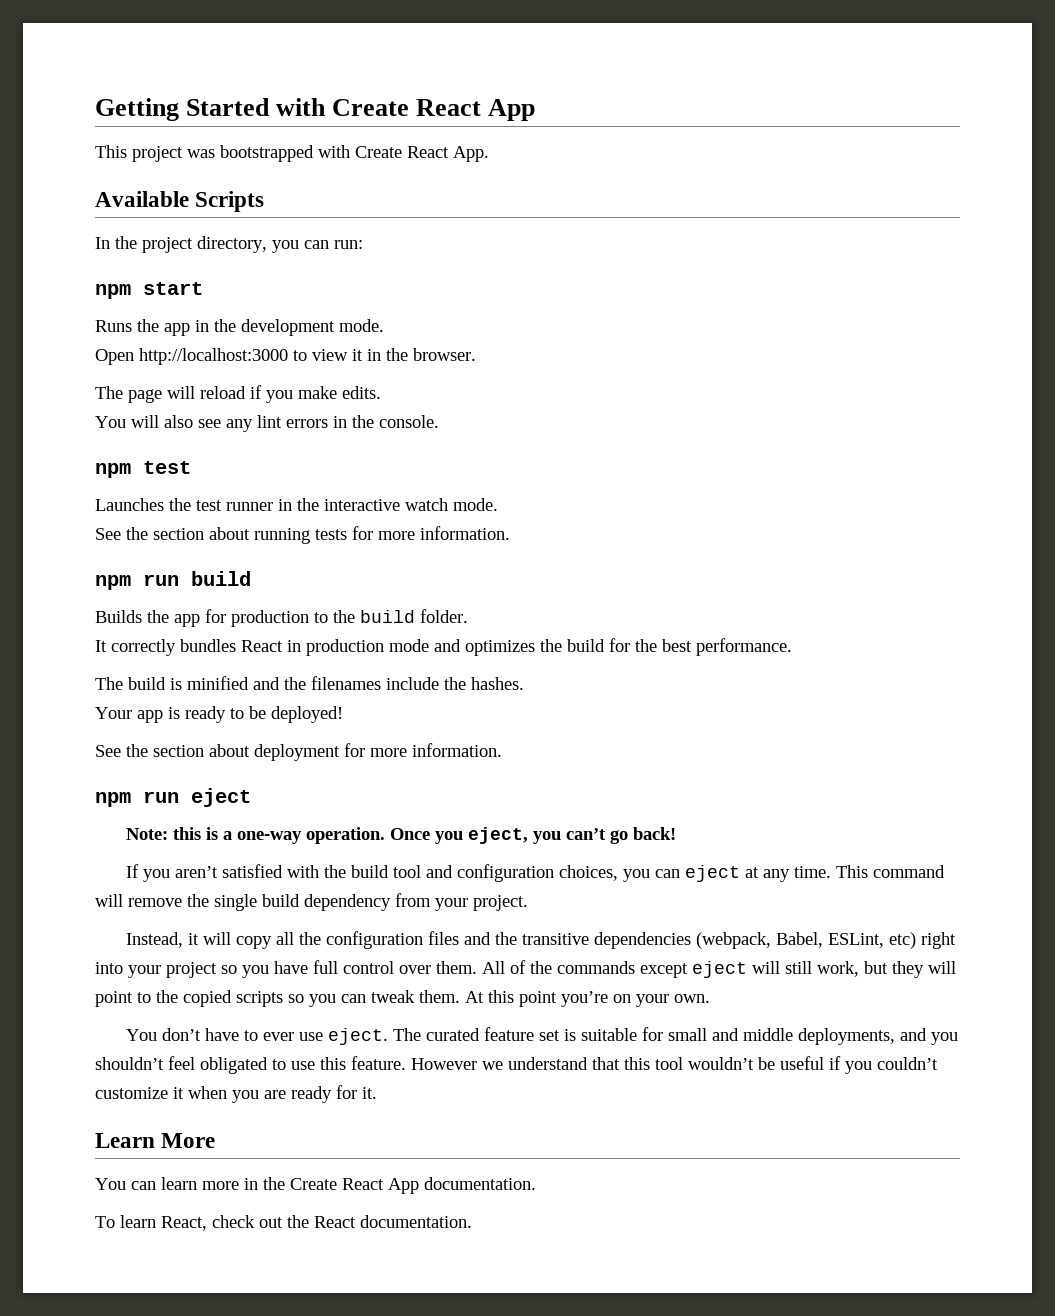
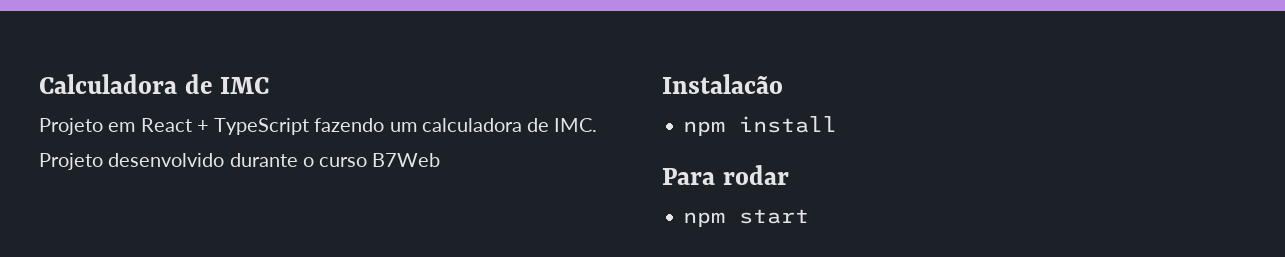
- Getting Started with Create React App
- This project was bootstrapped with Create React App.
- Available Scripts
- In the project directory, you can run:
+ Calculadora de IMC
+ Projeto em React + TypeScript fazendo um calculadora de IMC.
+ Projeto desenvolvido durante o curso B7Web
+ Instalacão
+ npm install
+ Para rodar
  npm start
- Runs the app in the development mode.
- Open http://localhost:3000 to view it in the browser.
- The page will reload if you make edits.
- You will also see any lint errors in the console.
- npm test
- Launches the test runner in the interactive watch mode.
- See the section about running tests for more information.
- npm run build
- Builds the app for production to the build folder.
- It correctly bundles React in production mode and optimizes the build for the best performance.
- The build is minified and the filenames include the hashes.
- Your app is ready to be deployed!
- See the section about deployment for more information.
- npm run eject
- Note: this is a one-way operation. Once you eject, you can’t go back!
- If you aren’t satisfied with the build tool and configuration choices, you can eject at any time. This command will remove the single build dependency from your project.
- Instead, it will copy all the configuration files and the transitive dependencies (webpack, Babel, ESLint, etc) right into your project so you have full control over them. All of the commands except eject will still work, but they will point to the copied scripts so you can tweak them. At this point you’re on your own.
- You don’t have to ever use eject. The curated feature set is suitable for small and middle deployments, and you shouldn’t feel obligated to use this feature. However we understand that this tool wouldn’t be useful if you couldn’t customize it when you are ready for it.
- Learn More
- You can learn more in the Create React App documentation.
- To learn React, check out the React documentation.

